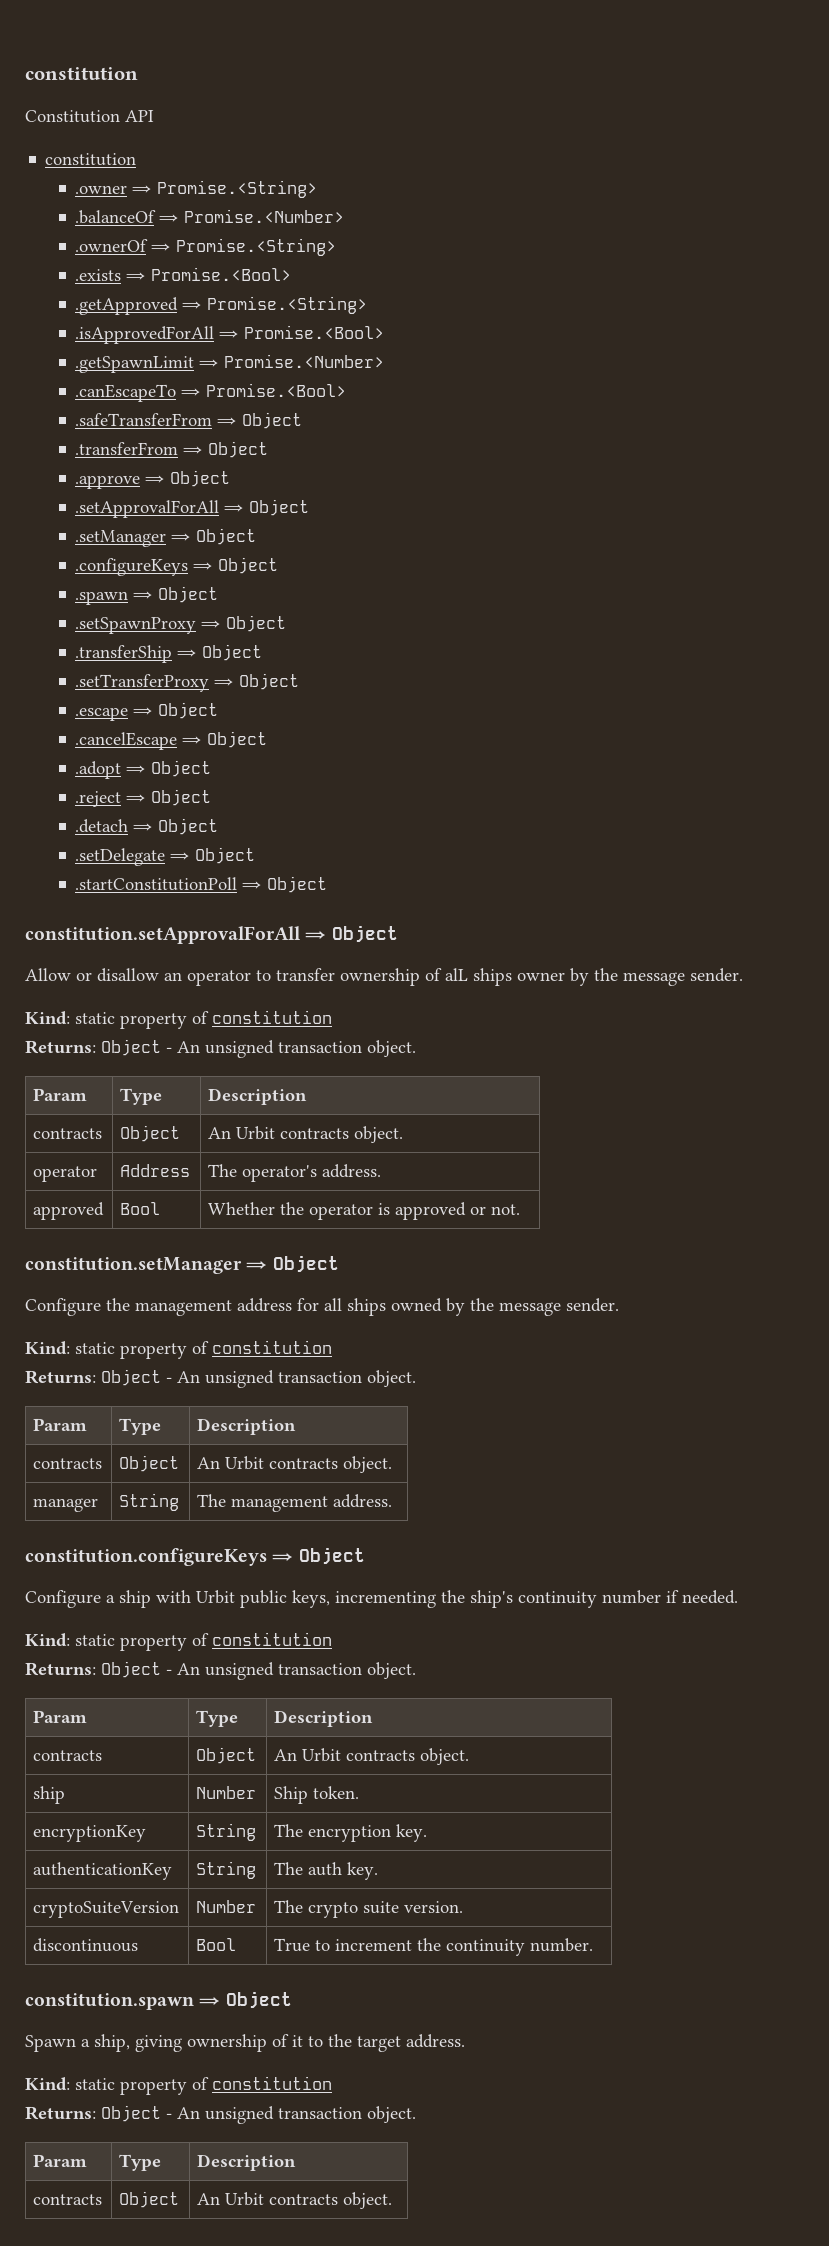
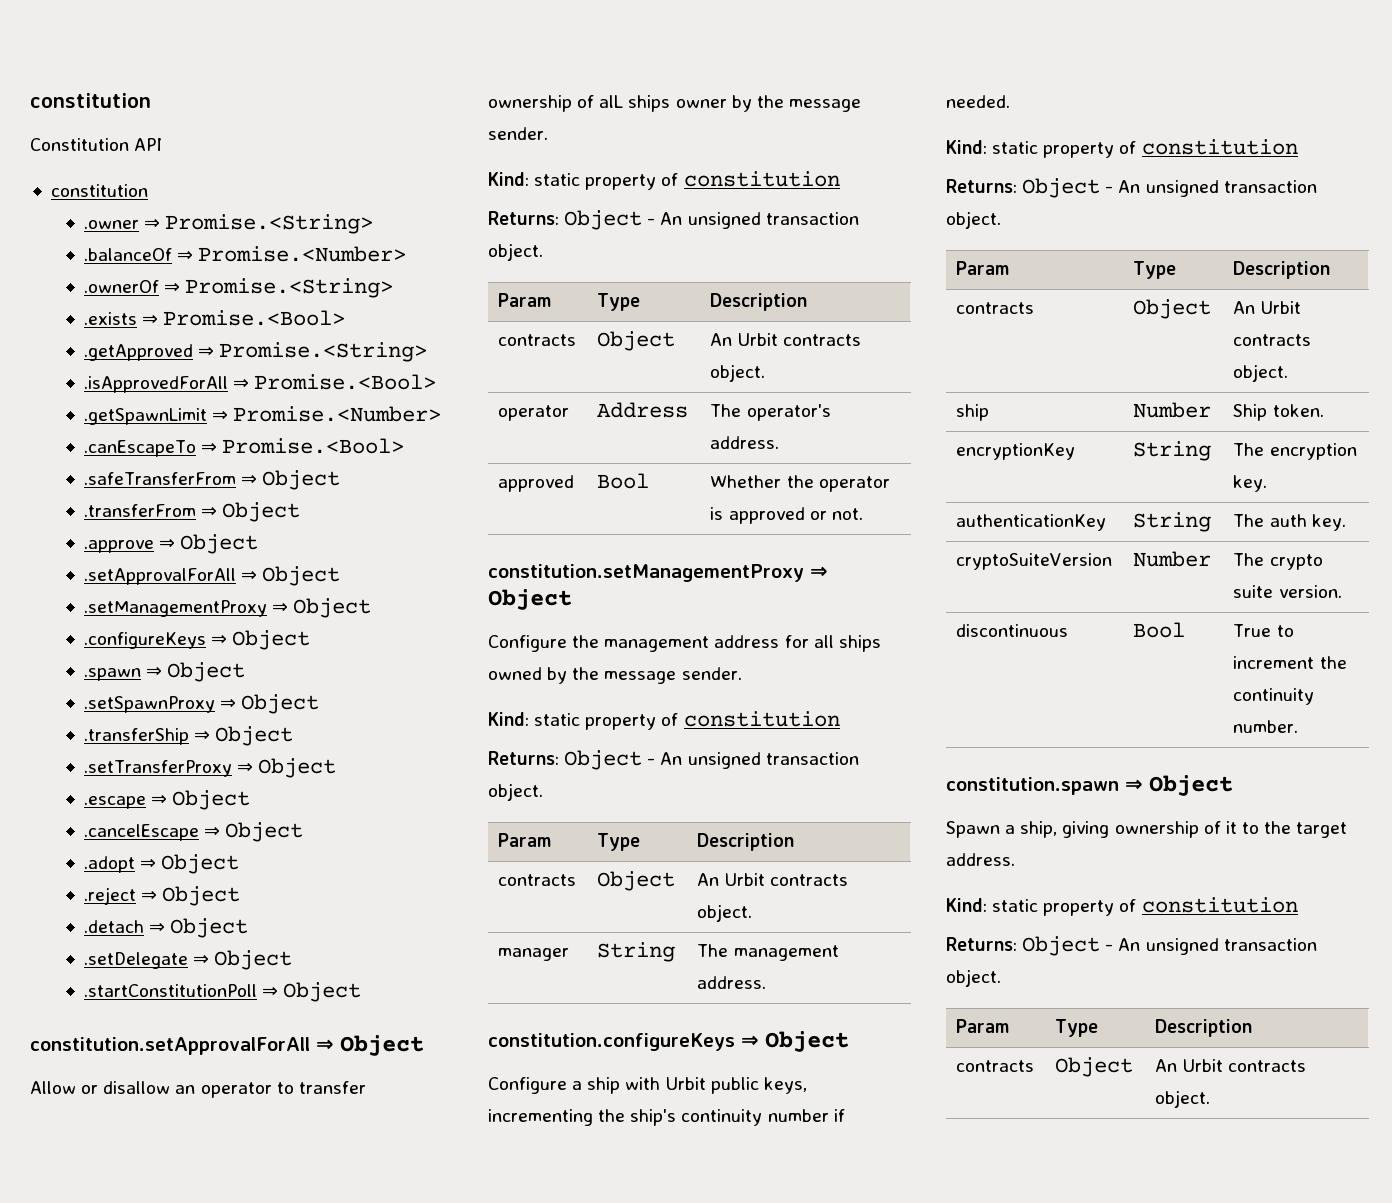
- .setManager ⇒ Object
+ .setManagementProxy ⇒ Object
- constitution.setManager ⇒ Object
+ constitution.setManagementProxy ⇒ Object

